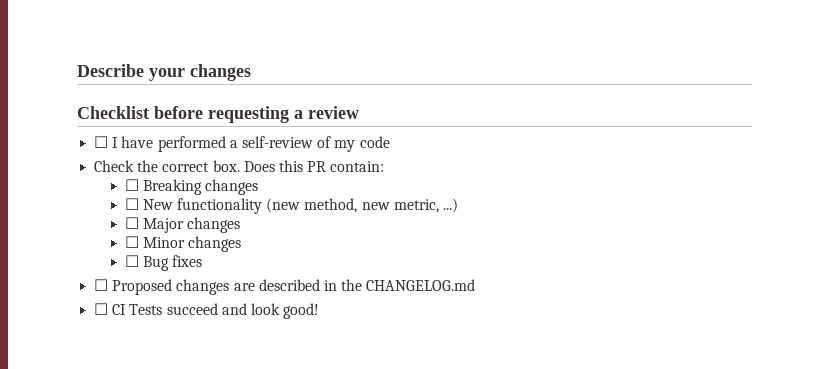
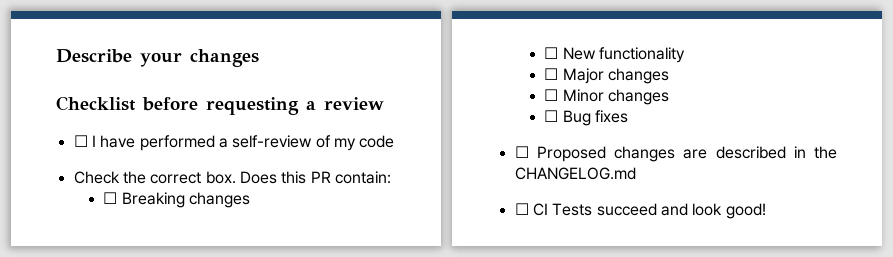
- ☐ New functionality (new method, new metric, ...)
+ ☐ New functionality

